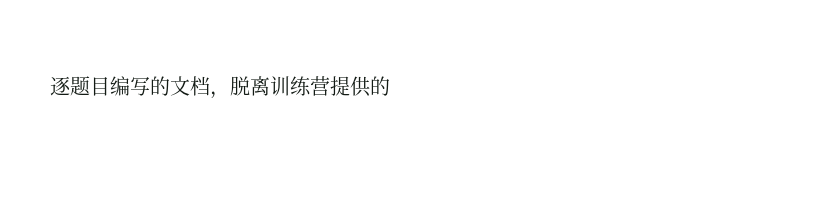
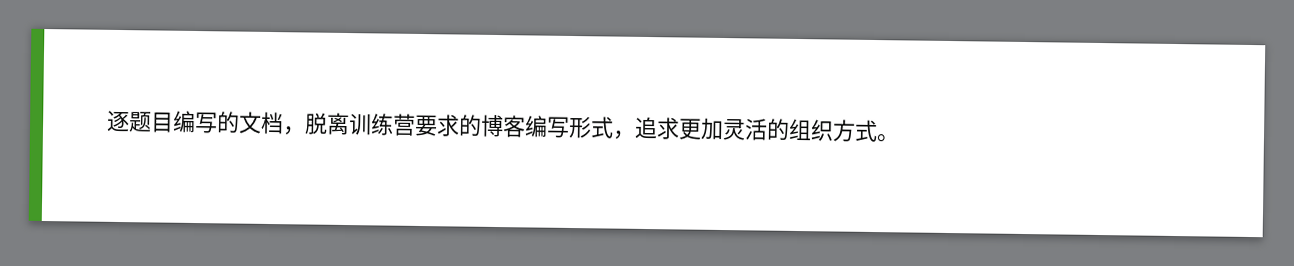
- 逐题目编写的文档，脱离训练营提供的
+ 逐题目编写的文档，脱离训练营要求的博客编写形式，追求更加灵活的组织方式。

